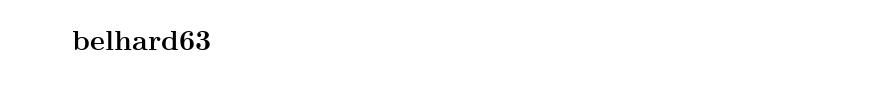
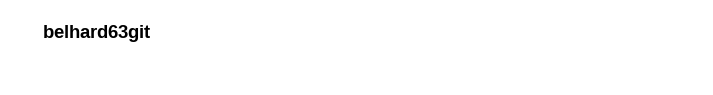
- belhard63
+ belhard63git

